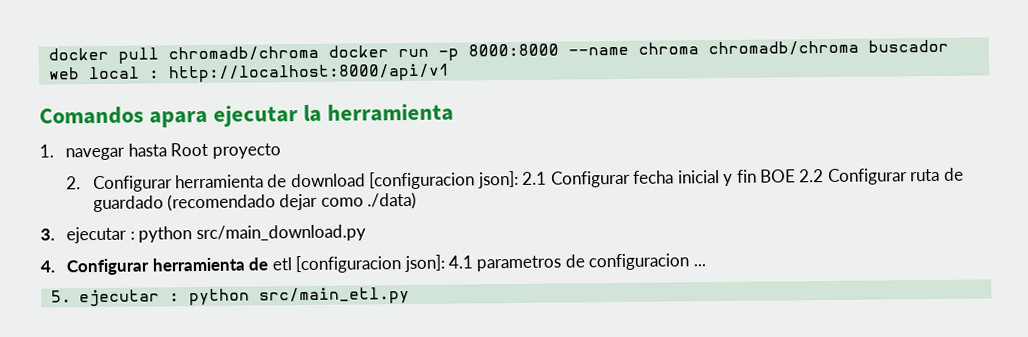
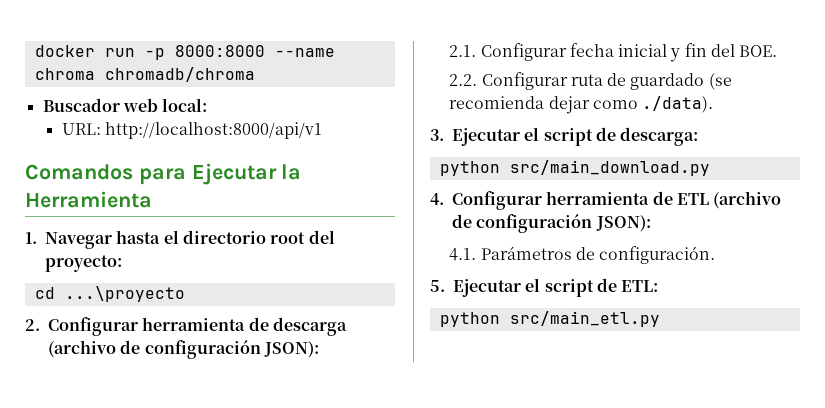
- docker pull chromadb/chroma docker run -p 8000:8000 --name chroma chromadb/chroma buscador web local : http://localhost:8000/api/v1
- Comandos apara ejecutar la herramienta
- 1. navegar hasta Root proyecto
- 2. Configurar herramienta de download [configuracion json]: 2.1 Configurar fecha inicial y fin BOE 2.2 Configurar ruta de guardado (recomendado dejar como ./data)
+ docker run -p 8000:8000 --name chroma chromadb/chroma
+ Buscador web local:
+ URL: http://localhost:8000/api/v1
+ Comandos para Ejecutar la Herramienta
+ 1. Navegar hasta el directorio root del proyecto:
+ cd ...\proyecto
+ 2. Configurar herramienta de descarga (archivo de configuración JSON):
+ 2.1. Configurar fecha inicial y fin del BOE.
+ 2.2. Configurar ruta de guardado (se recomienda dejar como ./data).
- 3. ejecutar : python src/main_download.py
+ 3. Ejecutar el script de descarga:
+ python src/main_download.py
- 4. Configurar herramienta de etl [configuracion json]: 4.1 parametros de configuracion ...
- 5. ejecutar : python src/main_etl.py
+ 4. Configurar herramienta de ETL (archivo de configuración JSON):
+ 4.1. Parámetros de configuración.
+ 5. Ejecutar el script de ETL:
+ python src/main_etl.py

